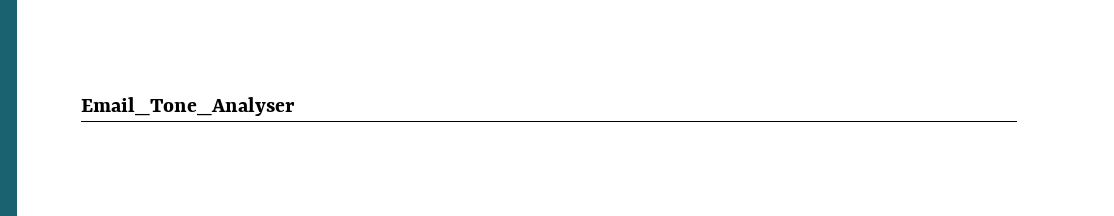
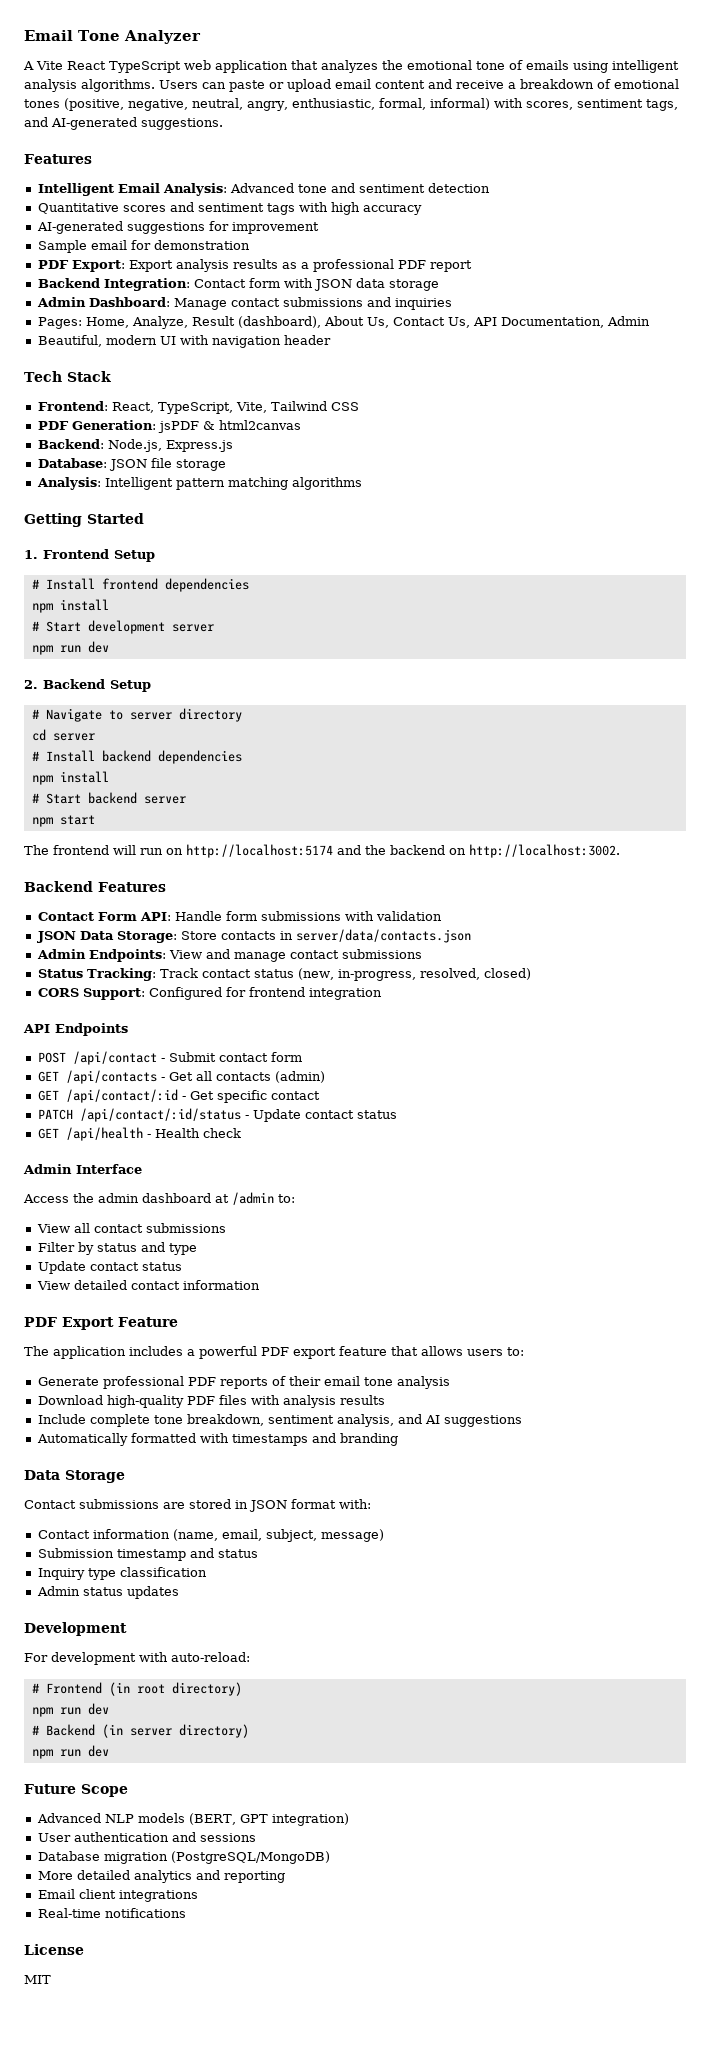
- Email_Tone_Analyser
+ Email Tone Analyzer
+ A Vite React TypeScript web application that analyzes the emotional tone of emails using intelligent analysis algorithms. Users can paste or upload email content and receive a breakdown of emotional tones (positive, negative, neutral, angry, enthusiastic, formal, informal) with scores, sentiment tags, and AI-generated suggestions.
+ Features
+ Intelligent Email Analysis: Advanced tone and sentiment detection
+ Quantitative scores and sentiment tags with high accuracy
+ AI-generated suggestions for improvement
+ Sample email for demonstration
+ PDF Export: Export analysis results as a professional PDF report
+ Backend Integration: Contact form with JSON data storage
+ Admin Dashboard: Manage contact submissions and inquiries
+ Pages: Home, Analyze, Result (dashboard), About Us, Contact Us, API Documentation, Admin
+ Beautiful, modern UI with navigation header
+ Tech Stack
+ Frontend: React, TypeScript, Vite, Tailwind CSS
+ PDF Generation: jsPDF & html2canvas
+ Backend: Node.js, Express.js
+ Database: JSON file storage
+ Analysis: Intelligent pattern matching algorithms
+ Getting Started
+ 1. Frontend Setup
+ # Install frontend dependencies
+ npm install
+ # Start development server
+ npm run dev
+ 2. Backend Setup
+ # Navigate to server directory
+ cd server
+ # Install backend dependencies
+ npm install
+ # Start backend server
+ npm start
+ The frontend will run on http://localhost:5174 and the backend on http://localhost:3002.
+ Backend Features
+ Contact Form API: Handle form submissions with validation
+ JSON Data Storage: Store contacts in server/data/contacts.json
+ Admin Endpoints: View and manage contact submissions
+ Status Tracking: Track contact status (new, in-progress, resolved, closed)
+ CORS Support: Configured for frontend integration
+ API Endpoints
+ POST /api/contact - Submit contact form
+ GET /api/contacts - Get all contacts (admin)
+ GET /api/contact/:id - Get specific contact
+ PATCH /api/contact/:id/status - Update contact status
+ GET /api/health - Health check
+ Admin Interface
+ Access the admin dashboard at /admin to:
+ View all contact submissions
+ Filter by status and type
+ Update contact status
+ View detailed contact information
+ PDF Export Feature
+ The application includes a powerful PDF export feature that allows users to:
+ Generate professional PDF reports of their email tone analysis
+ Download high-quality PDF files with analysis results
+ Include complete tone breakdown, sentiment analysis, and AI suggestions
+ Automatically formatted with timestamps and branding
+ Data Storage
+ Contact submissions are stored in JSON format with:
+ Contact information (name, email, subject, message)
+ Submission timestamp and status
+ Inquiry type classification
+ Admin status updates
+ Development
+ For development with auto-reload:
+ # Frontend (in root directory)
+ npm run dev
+ # Backend (in server directory)
+ npm run dev
+ Future Scope
+ Advanced NLP models (BERT, GPT integration)
+ User authentication and sessions
+ Database migration (PostgreSQL/MongoDB)
+ More detailed analytics and reporting
+ Email client integrations
+ Real-time notifications
+ License
+ MIT

